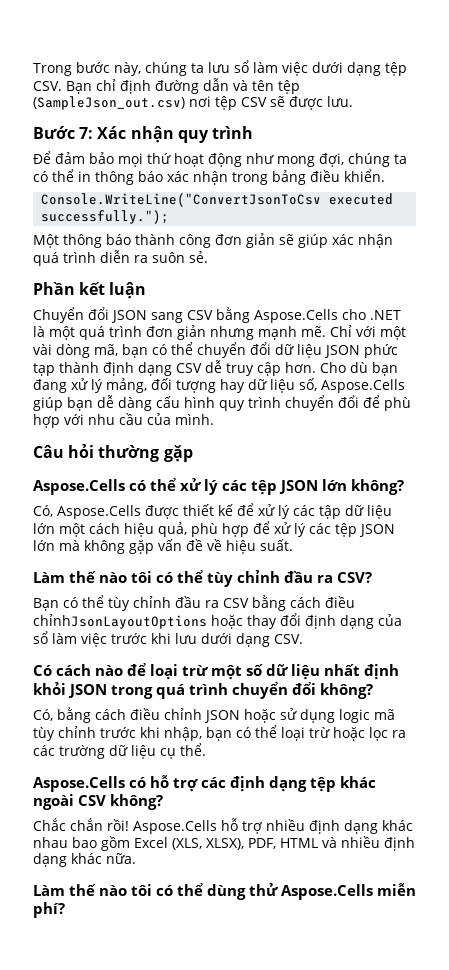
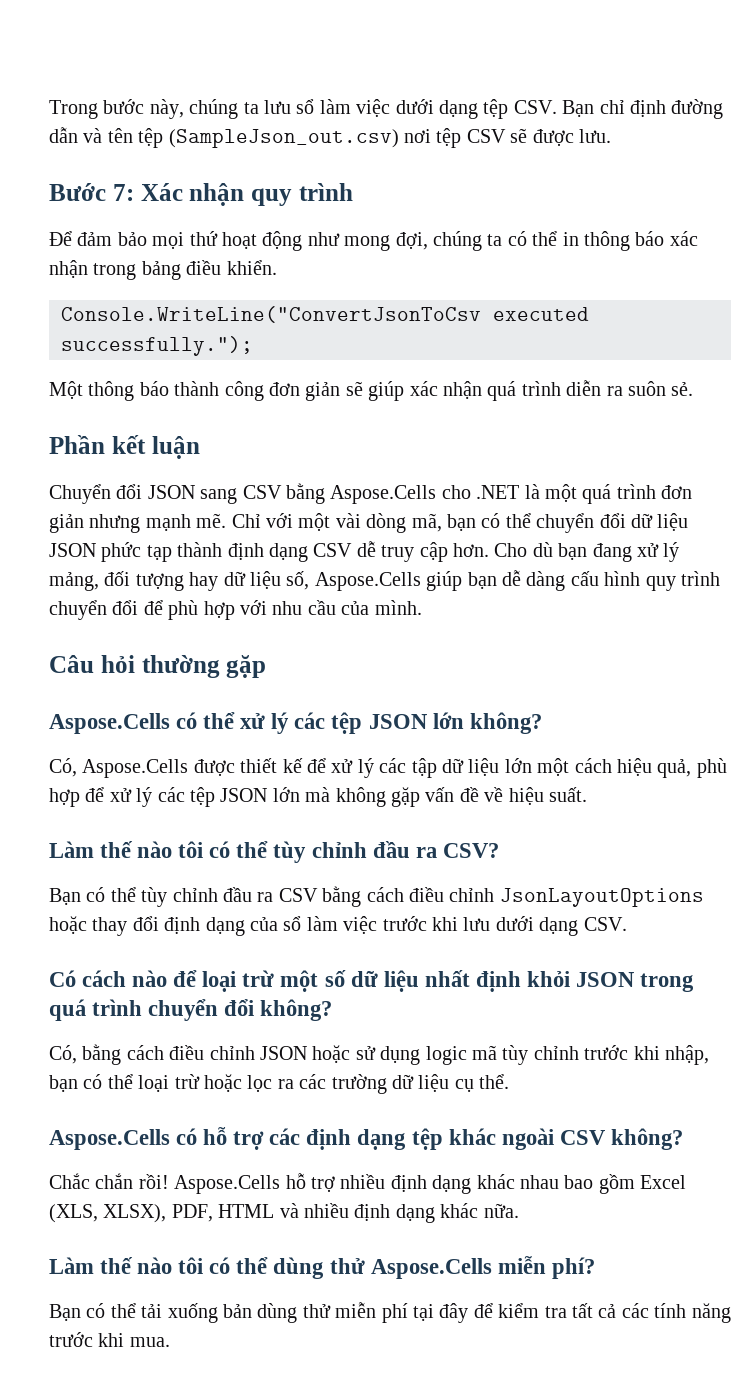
- Bạn có thể tùy chỉnh đầu ra CSV bằng cách điều chỉnhJsonLayoutOptions hoặc thay đổi định dạng của sổ làm việc trước khi lưu dưới dạng CSV.
+ Bạn có thể tùy chỉnh đầu ra CSV bằng cách điều chỉnh JsonLayoutOptions hoặc thay đổi định dạng của sổ làm việc trước khi lưu dưới dạng CSV.
+ Bạn có thể tải xuống bản dùng thử miễn phí tại đây để kiểm tra tất cả các tính năng trước khi mua.

